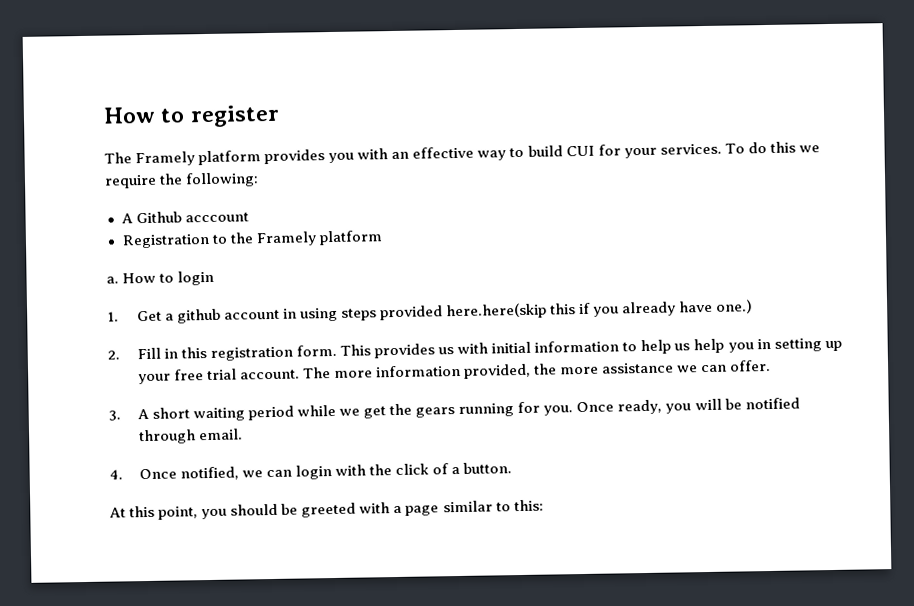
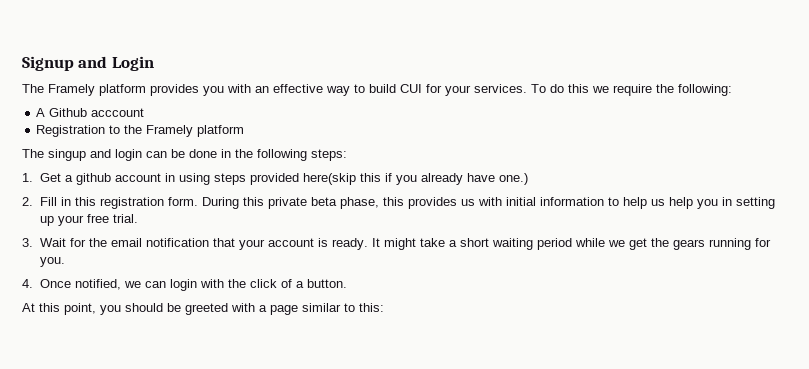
- How to register
+ Signup and Login
- a. How to login
+ The singup and login can be done in the following steps:
- 1. Get a github account in using steps provided here.here(skip this if you already have one.)
+ 1. Get a github account in using steps provided here(skip this if you already have one.)
- This provides us with initial information to help us help you in setting up your free trial account. The more information provided, the more assistance we can offer.
- 3. A short waiting period while we get the gears running for you. Once ready, you will be notified through email.
+ During this private beta phase, this provides us with initial information to help us help you in setting up your free trial.
+ 3. Wait for the email notification that your account is ready. It might take a short waiting period while we get the gears running for you.

